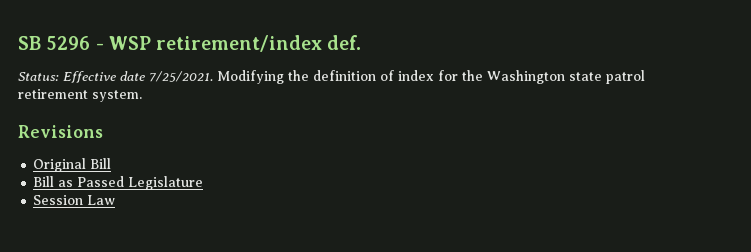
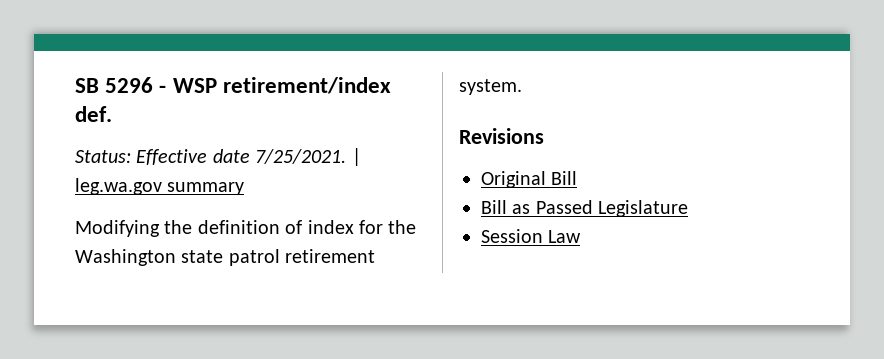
- Status: Effective date 7/25/2021. Modifying the definition of index for the Washington state patrol retirement system.
+ Status: Effective date 7/25/2021. | leg.wa.gov summary
+ Modifying the definition of index for the Washington state patrol retirement system.

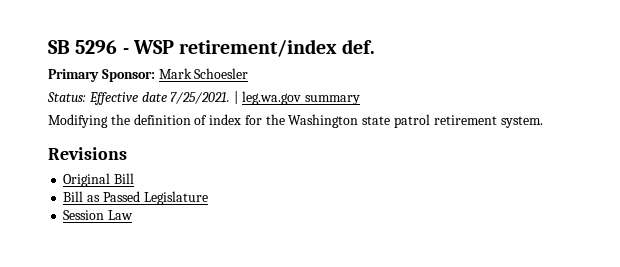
+ Primary Sponsor: Mark Schoesler

